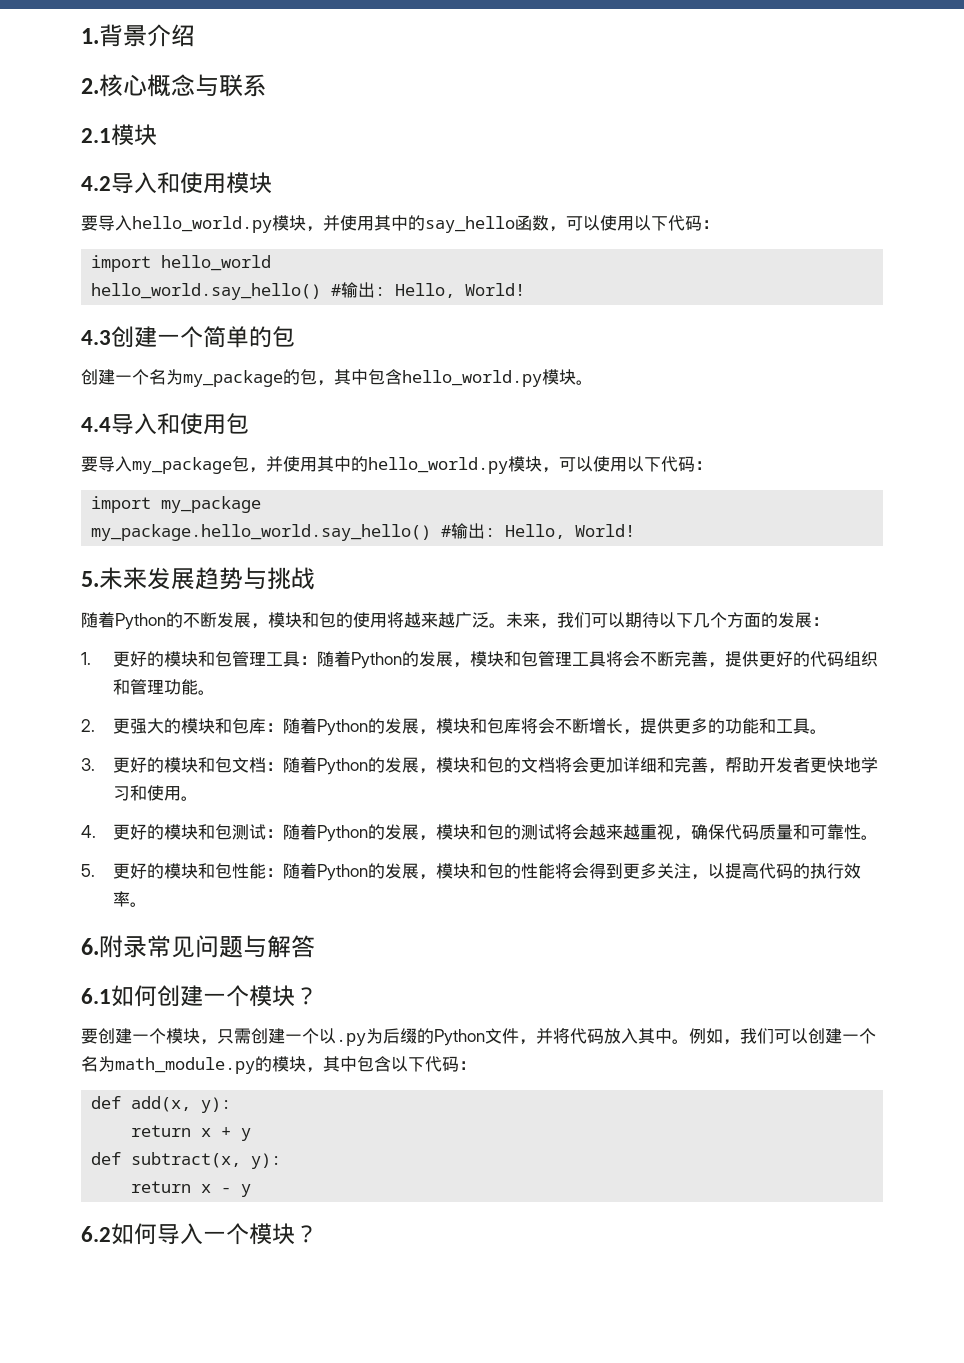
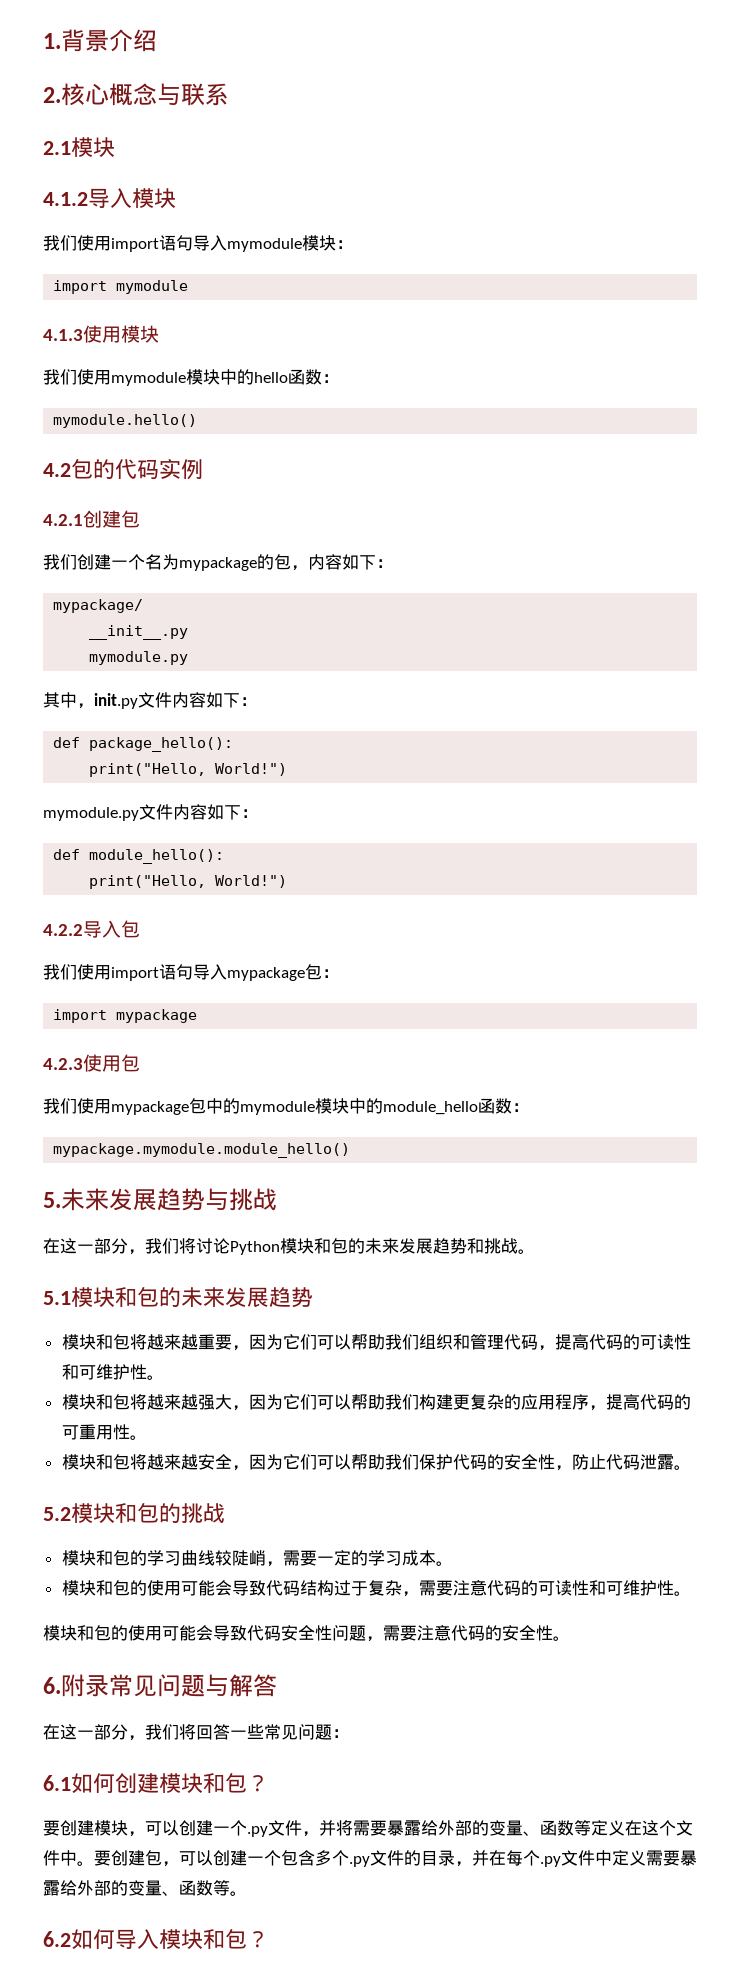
- 4.2导入和使用模块
- 要导入hello_world.py模块，并使用其中的say_hello函数，可以使用以下代码：
- import hello_world
- hello_world.say_hello() #输出: Hello, World!
- 4.3创建一个简单的包
- 创建一个名为my_package的包，其中包含hello_world.py模块。
- 4.4导入和使用包
- 要导入my_package包，并使用其中的hello_world.py模块，可以使用以下代码：
- import my_package
- my_package.hello_world.say_hello() #输出: Hello, World!
+ 4.1.2导入模块
+ 我们使用import语句导入mymodule模块：
+ import mymodule
+ 4.1.3使用模块
+ 我们使用mymodule模块中的hello函数：
+ mymodule.hello()
+ 4.2包的代码实例
+ 4.2.1创建包
+ 我们创建一个名为mypackage的包，内容如下：
+ mypackage/
+ __init__.py
+ mymodule.py
+ 其中，init.py文件内容如下：
+ def package_hello():
+ print("Hello, World!")
+ mymodule.py文件内容如下：
+ def module_hello():
+ print("Hello, World!")
+ 4.2.2导入包
+ 我们使用import语句导入mypackage包：
+ import mypackage
+ 4.2.3使用包
+ 我们使用mypackage包中的mymodule模块中的module_hello函数：
+ mypackage.mymodule.module_hello()
- 随着Python的不断发展，模块和包的使用将越来越广泛。未来，我们可以期待以下几个方面的发展：
- 1.更好的模块和包管理工具：随着Python的发展，模块和包管理工具将会不断完善，提供更好的代码组织和管理功能。
- 2.更强大的模块和包库：随着Python的发展，模块和包库将会不断增长，提供更多的功能和工具。
- 3.更好的模块和包文档：随着Python的发展，模块和包的文档将会更加详细和完善，帮助开发者更快地学习和使用。
- 4.更好的模块和包测试：随着Python的发展，模块和包的测试将会越来越重视，确保代码质量和可靠性。
- 5.更好的模块和包性能：随着Python的发展，模块和包的性能将会得到更多关注，以提高代码的执行效率。
+ 在这一部分，我们将讨论Python模块和包的未来发展趋势和挑战。
+ 5.1模块和包的未来发展趋势
+ 模块和包将越来越重要，因为它们可以帮助我们组织和管理代码，提高代码的可读性和可维护性。
+ 模块和包将越来越强大，因为它们可以帮助我们构建更复杂的应用程序，提高代码的可重用性。
+ 模块和包将越来越安全，因为它们可以帮助我们保护代码的安全性，防止代码泄露。
+ 5.2模块和包的挑战
+ 模块和包的学习曲线较陡峭，需要一定的学习成本。
+ 模块和包的使用可能会导致代码结构过于复杂，需要注意代码的可读性和可维护性。
+ 模块和包的使用可能会导致代码安全性问题，需要注意代码的安全性。
+ 在这一部分，我们将回答一些常见问题：
- 6.1如何创建一个模块？
+ 6.1如何创建模块和包？
- 要创建一个模块，只需创建一个以.py为后缀的Python文件，并将代码放入其中。例如，我们可以创建一个名为math_module.py的模块，其中包含以下代码：
- def add(x, y):
- return x + y
- def subtract(x, y):
- return x - y
+ 要创建模块，可以创建一个.py文件，并将需要暴露给外部的变量、函数等定义在这个文件中。要创建包，可以创建一个包含多个.py文件的目录，并在每个.py文件中定义需要暴露给外部的变量、函数等。
- 6.2如何导入一个模块？
+ 6.2如何导入模块和包？

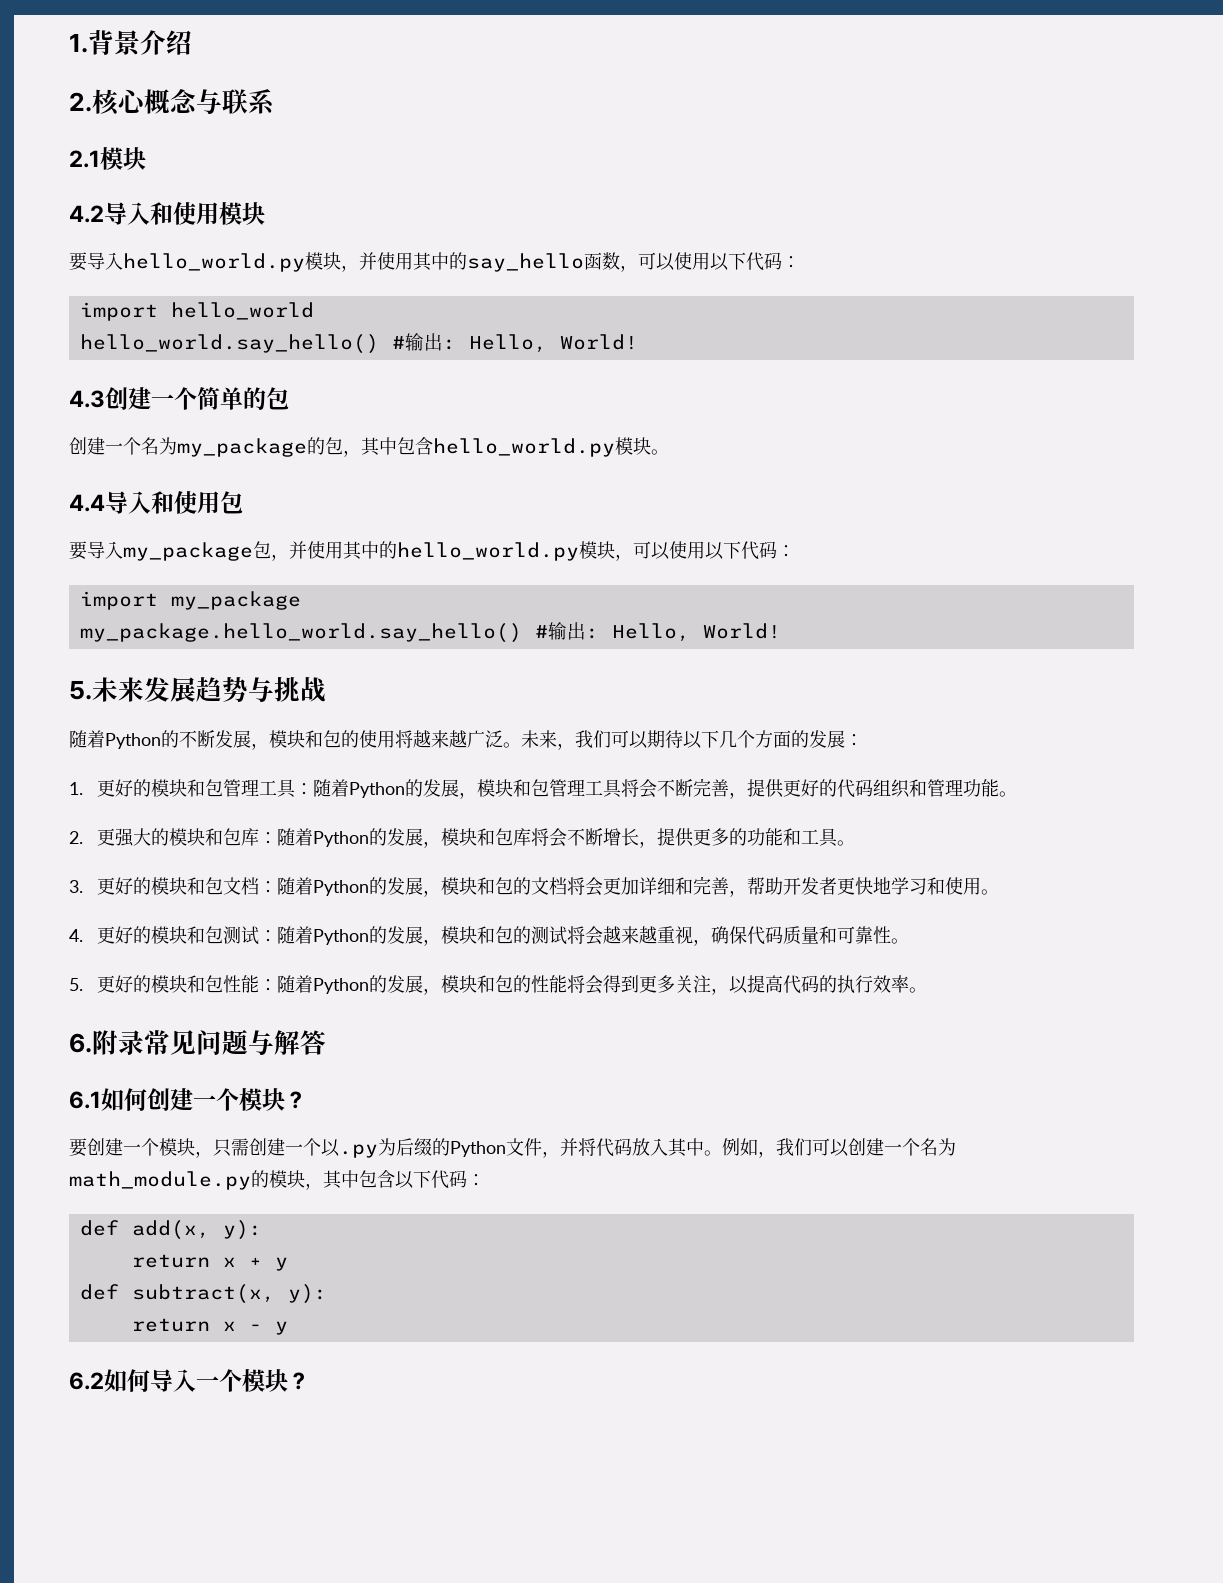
- 4.1.2导入模块
- 我们使用import语句导入mymodule模块：
- import mymodule
- 4.1.3使用模块
- 我们使用mymodule模块中的hello函数：
- mymodule.hello()
- 4.2包的代码实例
- 4.2.1创建包
- 我们创建一个名为mypackage的包，内容如下：
- mypackage/
- __init__.py
- mymodule.py
- 其中，init.py文件内容如下：
- def package_hello():
- print("Hello, World!")
- mymodule.py文件内容如下：
- def module_hello():
- print("Hello, World!")
- 4.2.2导入包
- 我们使用import语句导入mypackage包：
- import mypackage
- 4.2.3使用包
- 我们使用mypackage包中的mymodule模块中的module_hello函数：
- mypackage.mymodule.module_hello()
+ 4.2导入和使用模块
+ 要导入hello_world.py模块，并使用其中的say_hello函数，可以使用以下代码：
+ import hello_world
+ hello_world.say_hello() #输出: Hello, World!
+ 4.3创建一个简单的包
+ 创建一个名为my_package的包，其中包含hello_world.py模块。
+ 4.4导入和使用包
+ 要导入my_package包，并使用其中的hello_world.py模块，可以使用以下代码：
+ import my_package
+ my_package.hello_world.say_hello() #输出: Hello, World!
- 在这一部分，我们将讨论Python模块和包的未来发展趋势和挑战。
- 5.1模块和包的未来发展趋势
- 模块和包将越来越重要，因为它们可以帮助我们组织和管理代码，提高代码的可读性和可维护性。
- 模块和包将越来越强大，因为它们可以帮助我们构建更复杂的应用程序，提高代码的可重用性。
- 模块和包将越来越安全，因为它们可以帮助我们保护代码的安全性，防止代码泄露。
- 5.2模块和包的挑战
- 模块和包的学习曲线较陡峭，需要一定的学习成本。
- 模块和包的使用可能会导致代码结构过于复杂，需要注意代码的可读性和可维护性。
- 模块和包的使用可能会导致代码安全性问题，需要注意代码的安全性。
+ 随着Python的不断发展，模块和包的使用将越来越广泛。未来，我们可以期待以下几个方面的发展：
+ 1.更好的模块和包管理工具：随着Python的发展，模块和包管理工具将会不断完善，提供更好的代码组织和管理功能。
+ 2.更强大的模块和包库：随着Python的发展，模块和包库将会不断增长，提供更多的功能和工具。
+ 3.更好的模块和包文档：随着Python的发展，模块和包的文档将会更加详细和完善，帮助开发者更快地学习和使用。
+ 4.更好的模块和包测试：随着Python的发展，模块和包的测试将会越来越重视，确保代码质量和可靠性。
+ 5.更好的模块和包性能：随着Python的发展，模块和包的性能将会得到更多关注，以提高代码的执行效率。
- 在这一部分，我们将回答一些常见问题：
- 6.1如何创建模块和包？
+ 6.1如何创建一个模块？
- 要创建模块，可以创建一个.py文件，并将需要暴露给外部的变量、函数等定义在这个文件中。要创建包，可以创建一个包含多个.py文件的目录，并在每个.py文件中定义需要暴露给外部的变量、函数等。
+ 要创建一个模块，只需创建一个以.py为后缀的Python文件，并将代码放入其中。例如，我们可以创建一个名为math_module.py的模块，其中包含以下代码：
+ def add(x, y):
+ return x + y
+ def subtract(x, y):
+ return x - y
- 6.2如何导入模块和包？
+ 6.2如何导入一个模块？

